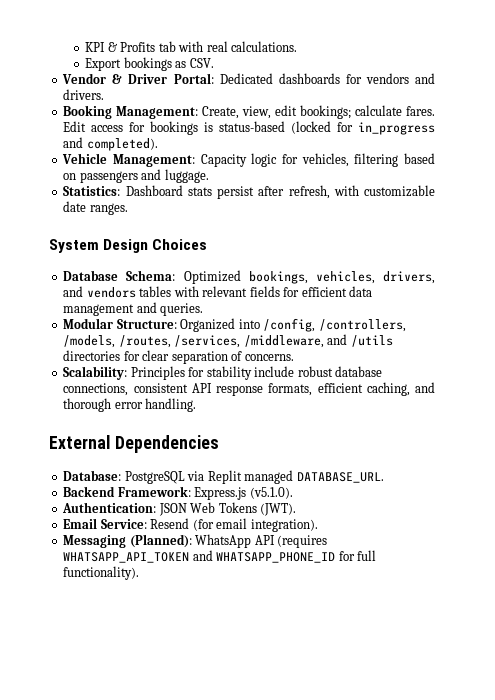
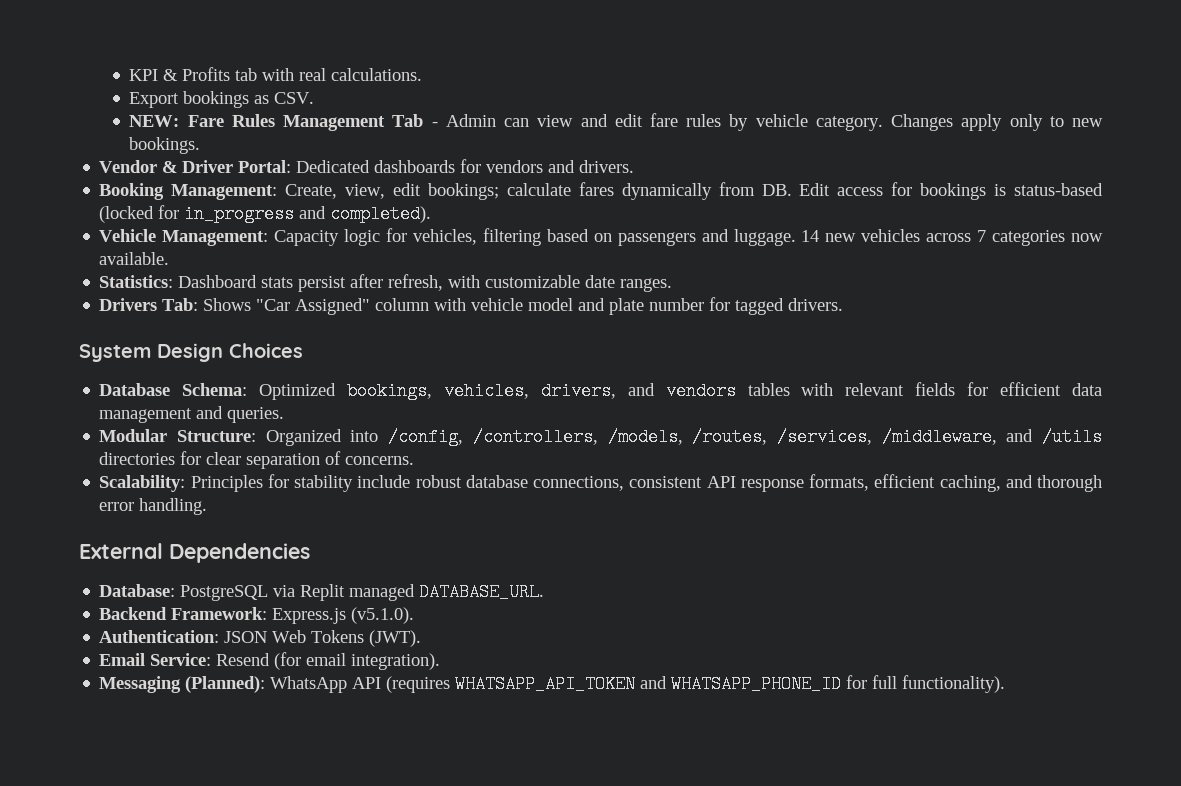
+ NEW: Fare Rules Management Tab - Admin can view and edit fare rules by vehicle category. Changes apply only to new bookings.
- Booking Management: Create, view, edit bookings; calculate fares. Edit access for bookings is status-based (locked for in_progress and completed).
+ Booking Management: Create, view, edit bookings; calculate fares dynamically from DB. Edit access for bookings is status-based (locked for in_progress and completed).
+ 14 new vehicles across 7 categories now available.
+ Drivers Tab: Shows "Car Assigned" column with vehicle model and plate number for tagged drivers.

